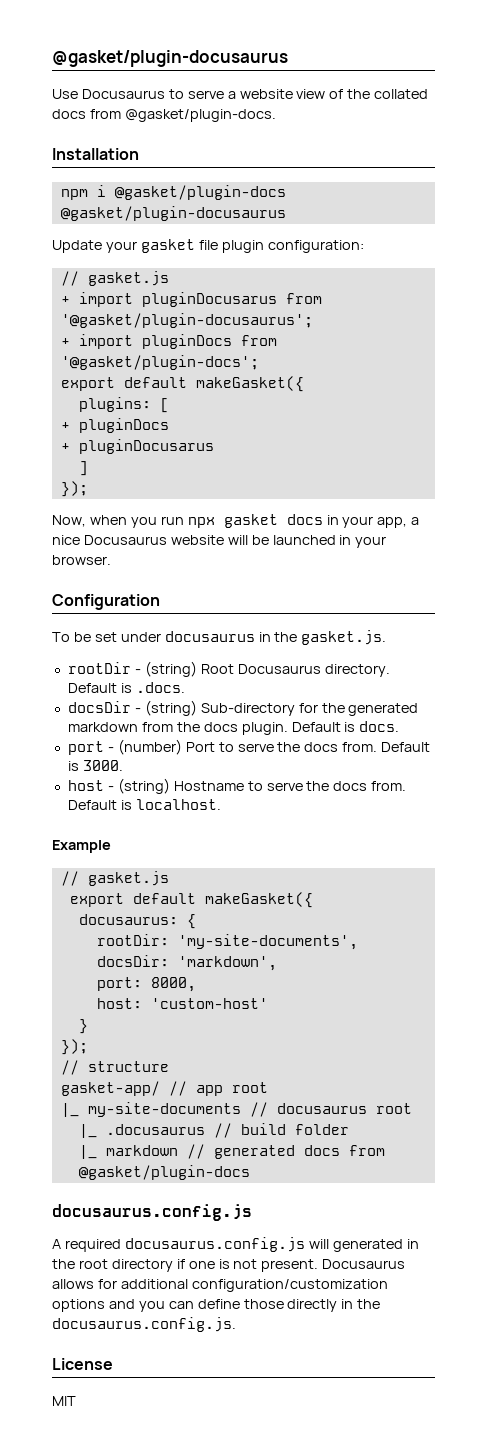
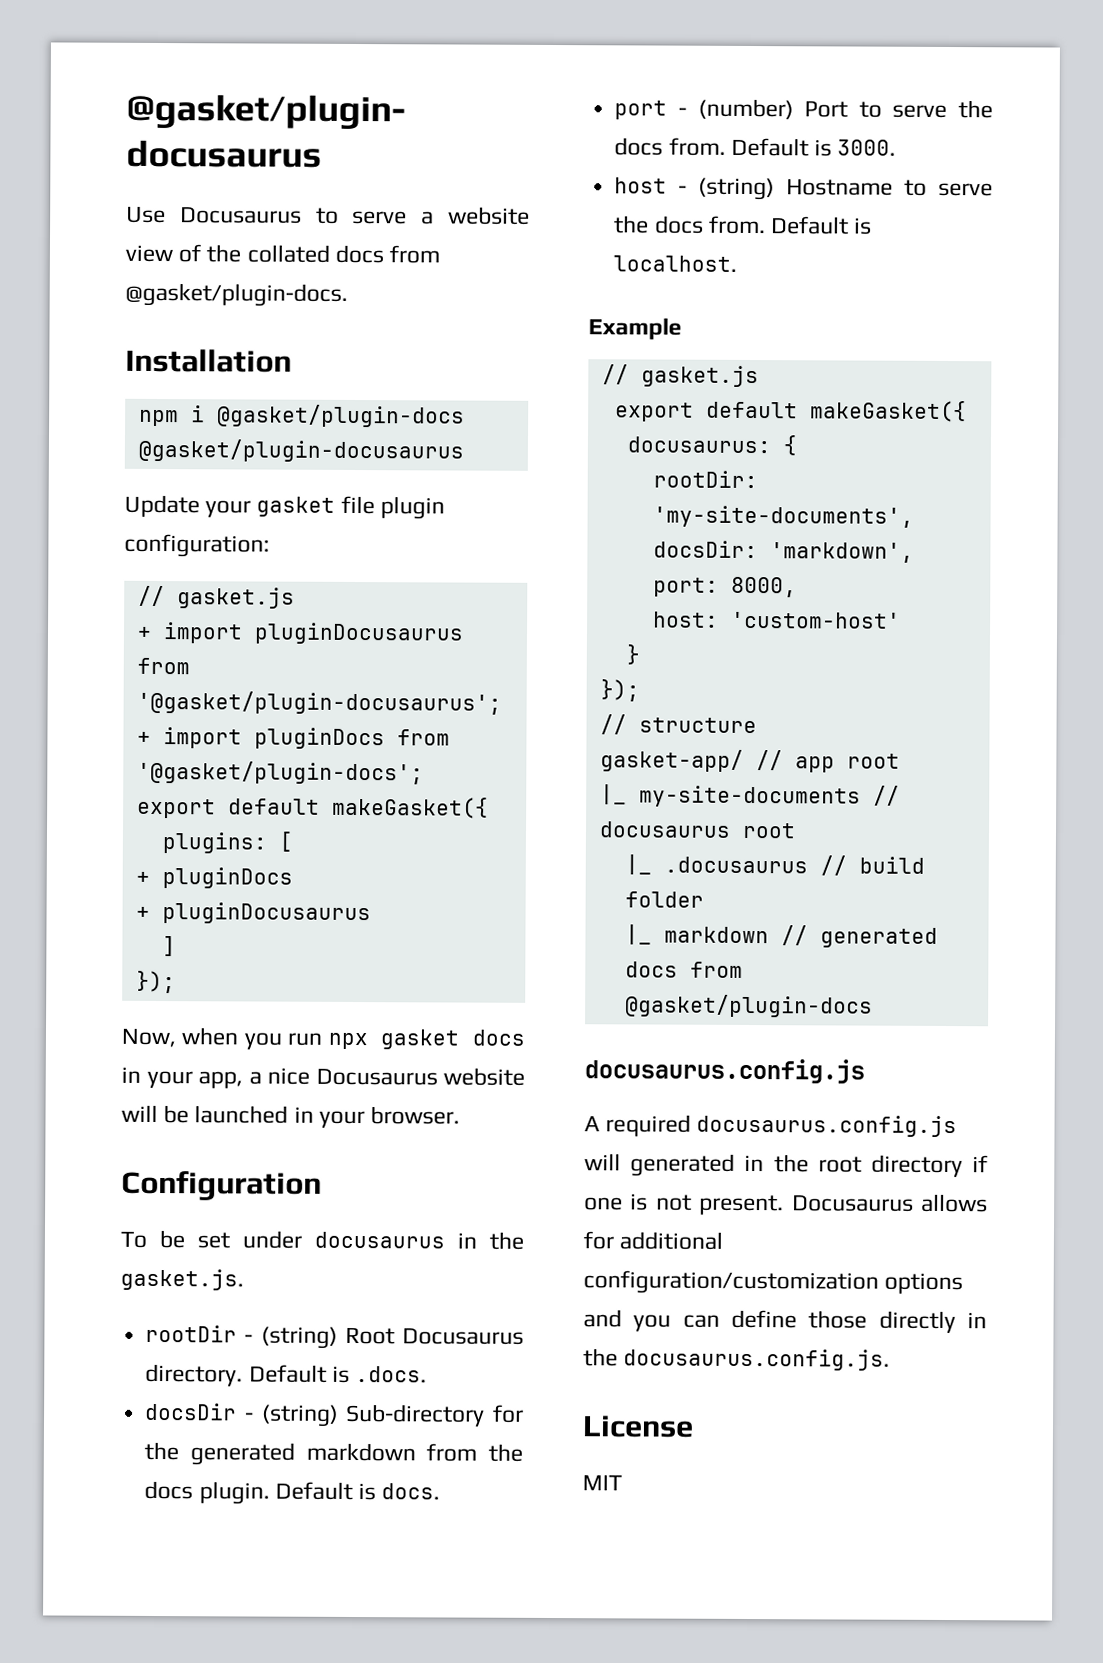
- + import pluginDocusarus from '@gasket/plugin-docusaurus';
+ + import pluginDocusaurus from '@gasket/plugin-docusaurus';
- + pluginDocusarus
+ + pluginDocusaurus

